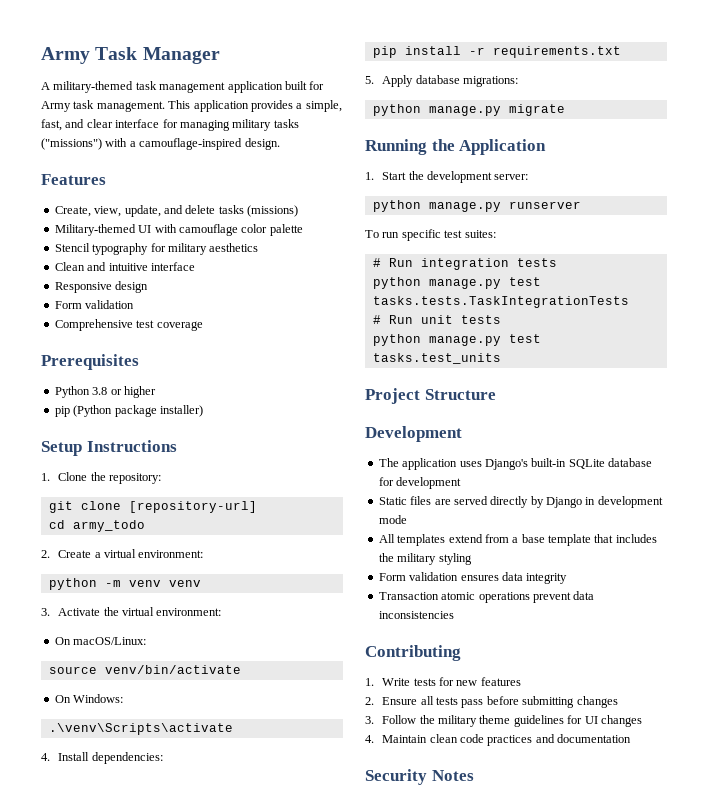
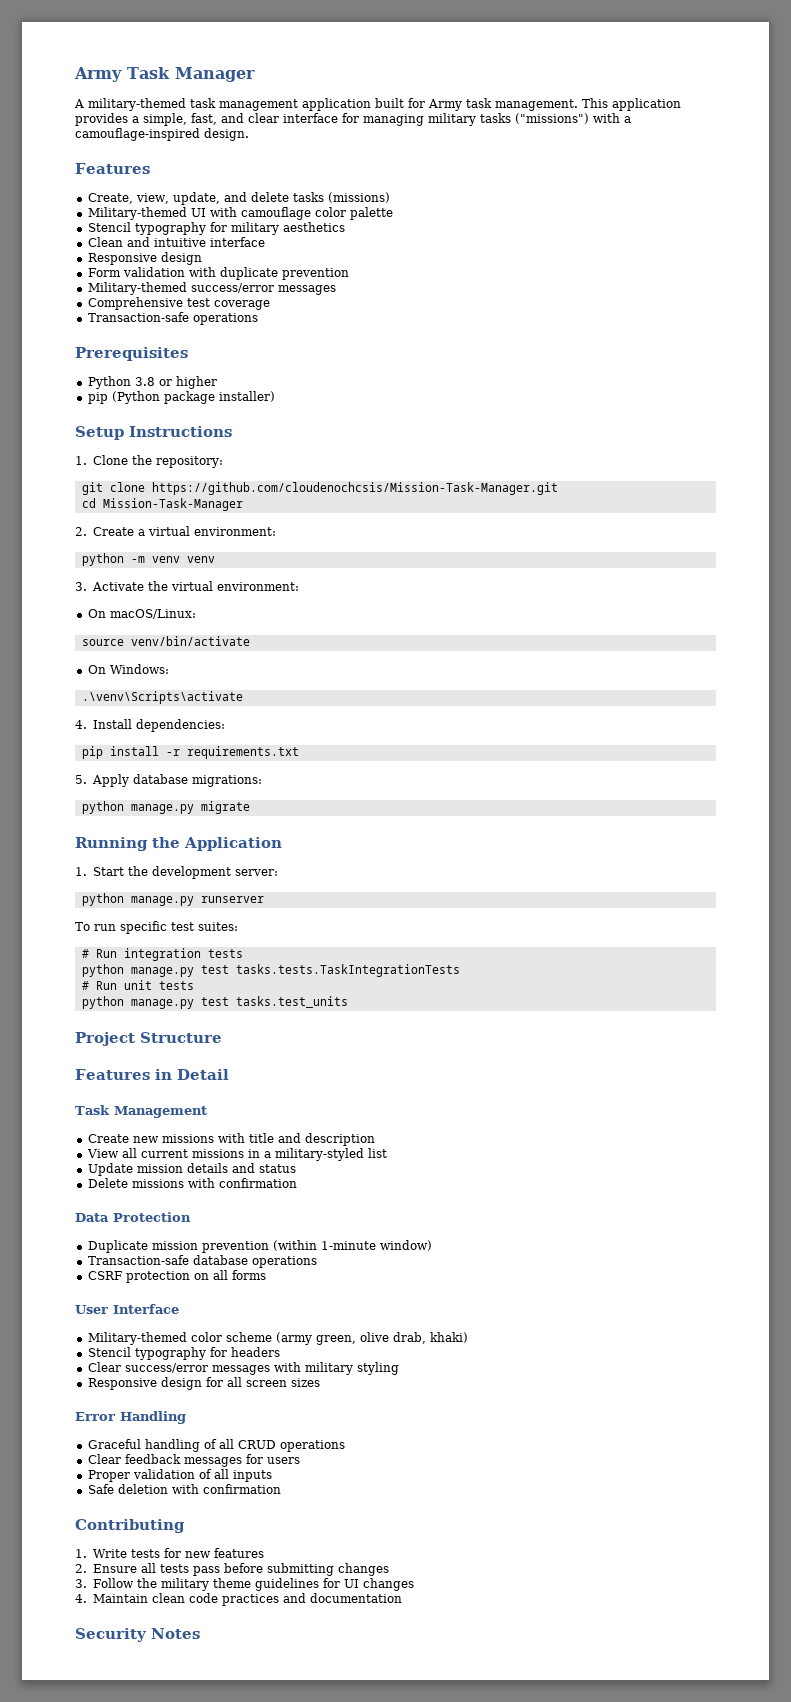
  Clean and intuitive interface
  Responsive design
- Form validation
+ Form validation with duplicate prevention
+ Military-themed success/error messages
+ Transaction-safe operations
- git clone [repository-url]
+ git clone https://github.com/cloudenochcsis/Mission-Task-Manager.git
- cd army_todo
+ cd Mission-Task-Manager
- Development
- The application uses Django's built-in SQLite database for development
- Static files are served directly by Django in development mode
- All templates extend from a base template that includes the military styling
- Form validation ensures data integrity
- Transaction atomic operations prevent data inconsistencies
+ Features in Detail
+ Task Management
+ Create new missions with title and description
+ View all current missions in a military-styled list
+ Update mission details and status
+ Delete missions with confirmation
+ Data Protection
+ Duplicate mission prevention (within 1-minute window)
+ Transaction-safe database operations
+ CSRF protection on all forms
+ User Interface
+ Military-themed color scheme (army green, olive drab, khaki)
+ Stencil typography for headers
+ Clear success/error messages with military styling
+ Responsive design for all screen sizes
+ Error Handling
+ Graceful handling of all CRUD operations
+ Clear feedback messages for users
+ Proper validation of all inputs
+ Safe deletion with confirmation

